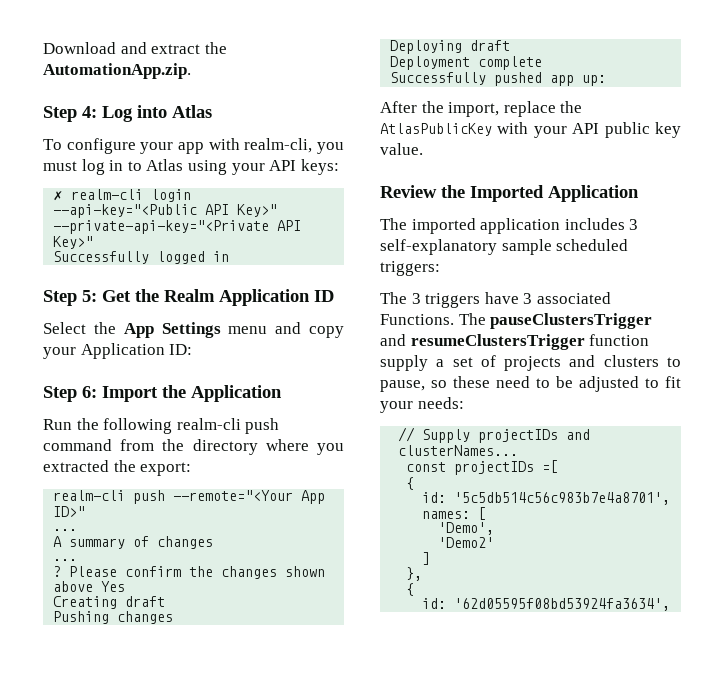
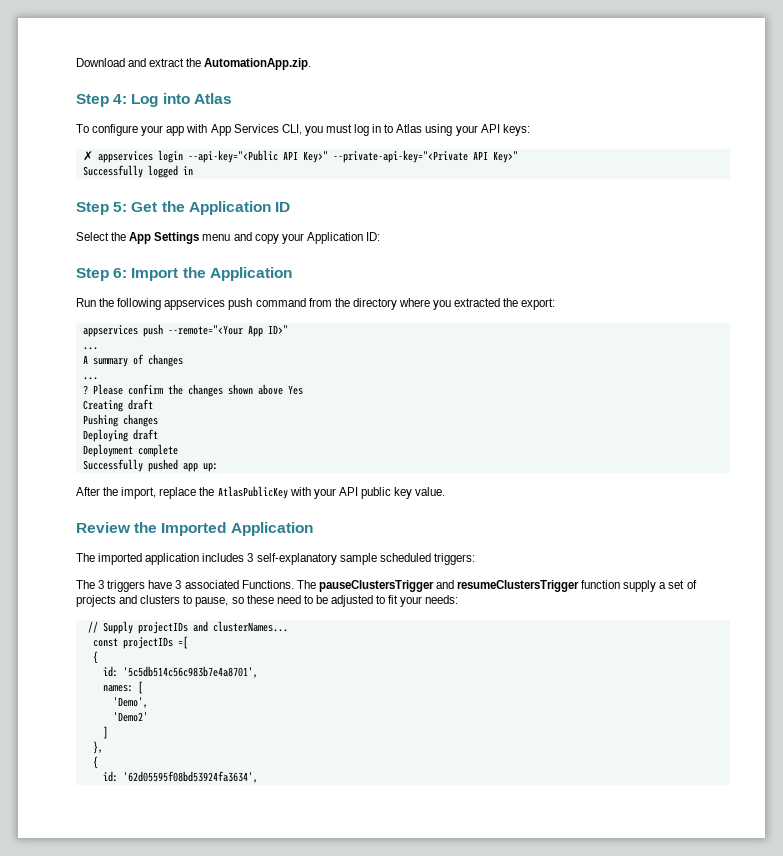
- To configure your app with realm-cli, you must log in to Atlas using your API keys:
+ To configure your app with App Services CLI, you must log in to Atlas using your API keys:
- ✗ realm-cli login --api-key="<Public API Key>" --private-api-key="<Private API Key>"
+ ✗ appservices login --api-key="<Public API Key>" --private-api-key="<Private API Key>"
- Step 5: Get the Realm Application ID
+ Step 5: Get the Application ID
- Run the following realm-cli push command from the directory where you extracted the export:
+ Run the following appservices push command from the directory where you extracted the export:
- realm-cli push --remote="<Your App ID>"
+ appservices push --remote="<Your App ID>"

